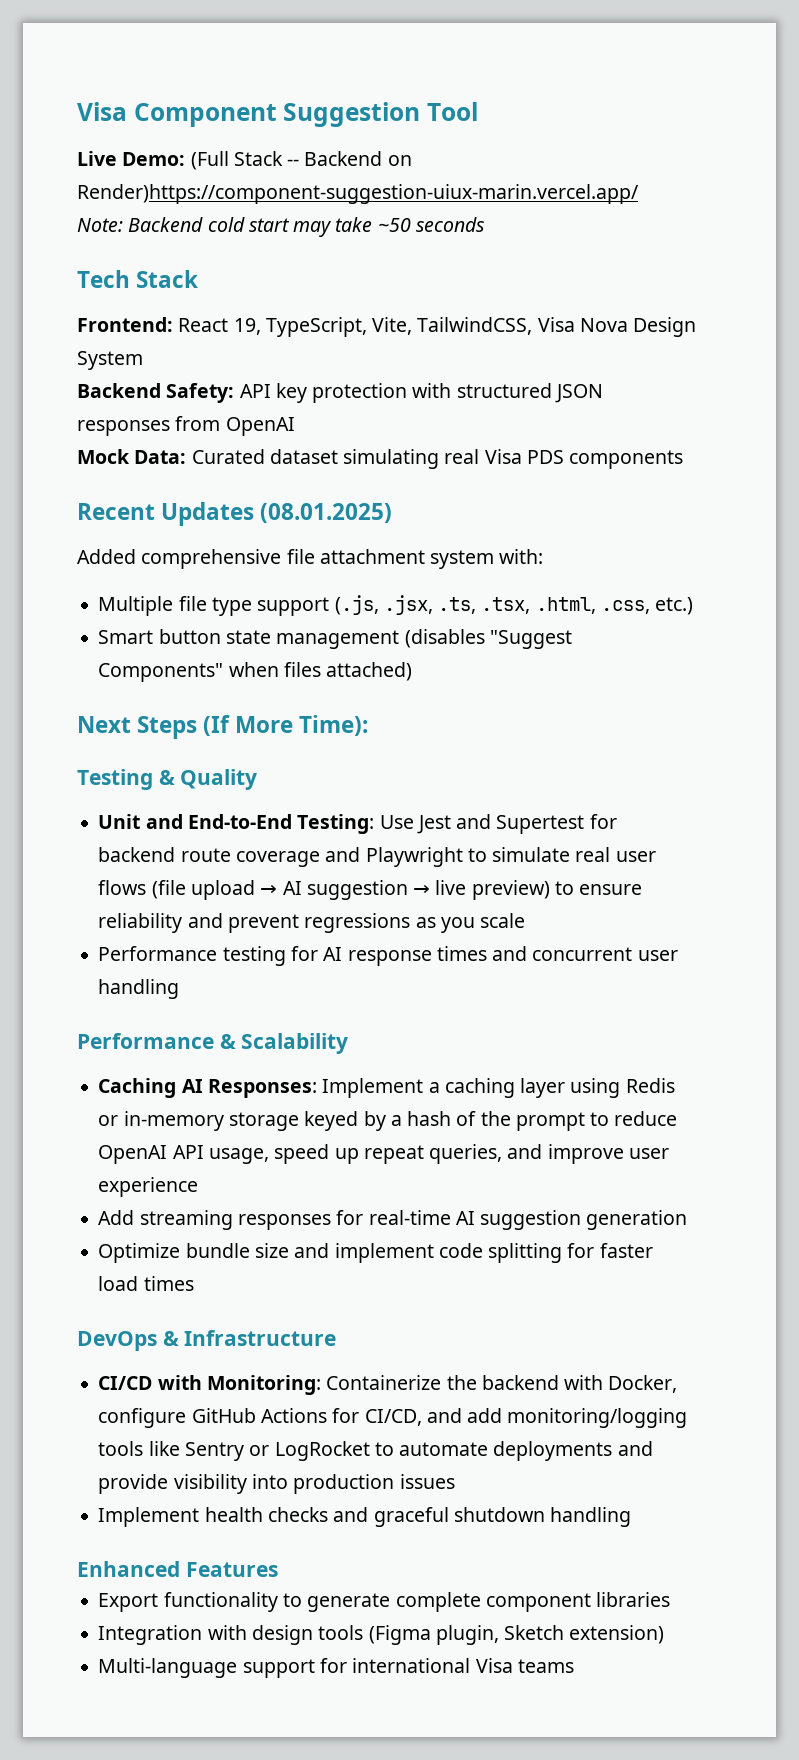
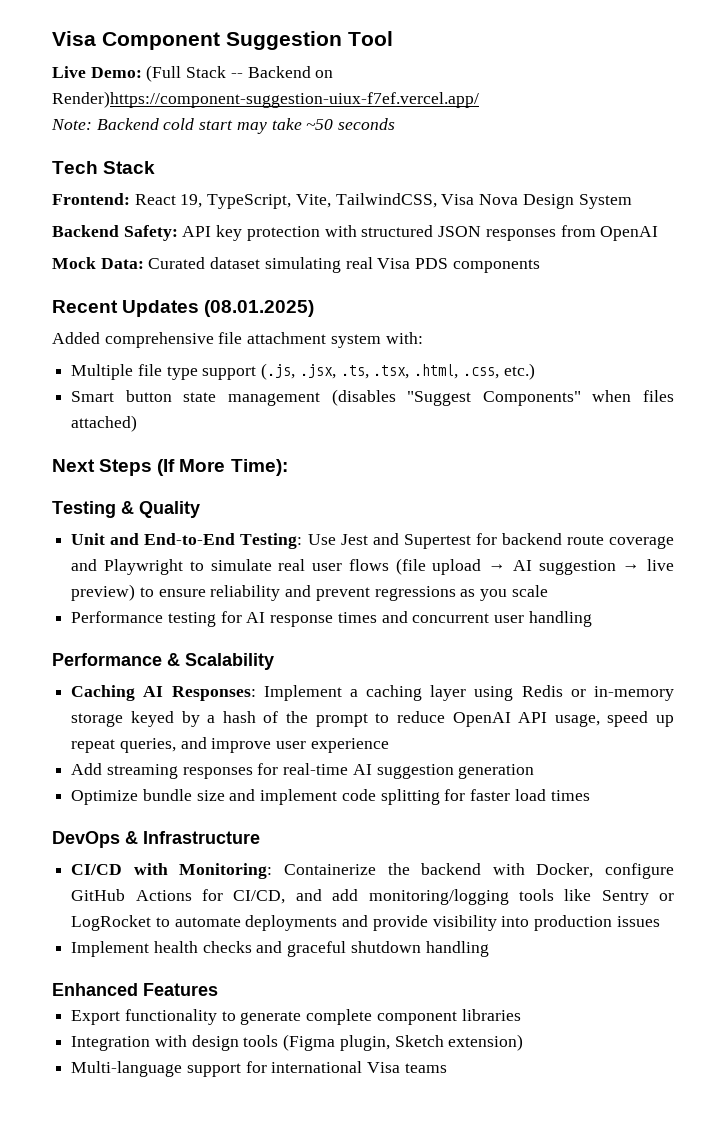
- Live Demo: (Full Stack -- Backend on Render)https://component-suggestion-uiux-marin.vercel.app/
+ Live Demo: (Full Stack -- Backend on Render)https://component-suggestion-uiux-f7ef.vercel.app/

